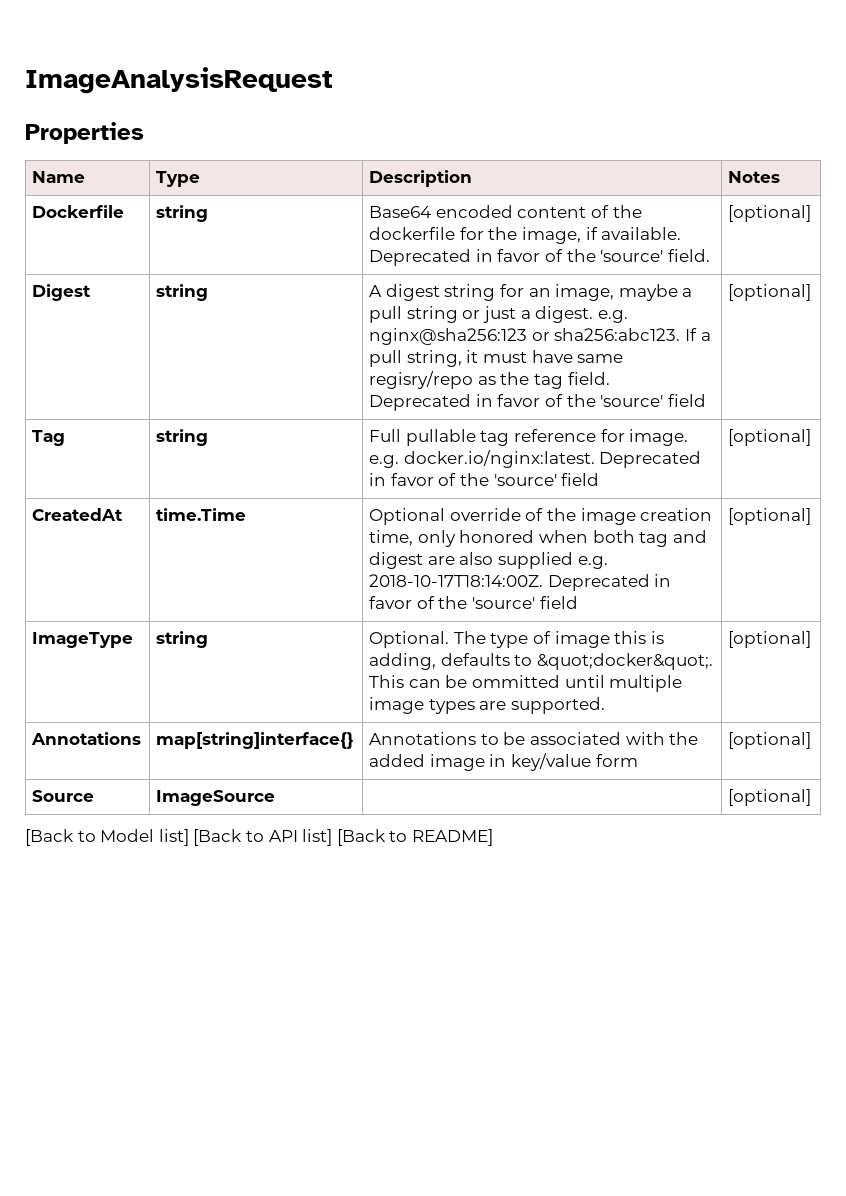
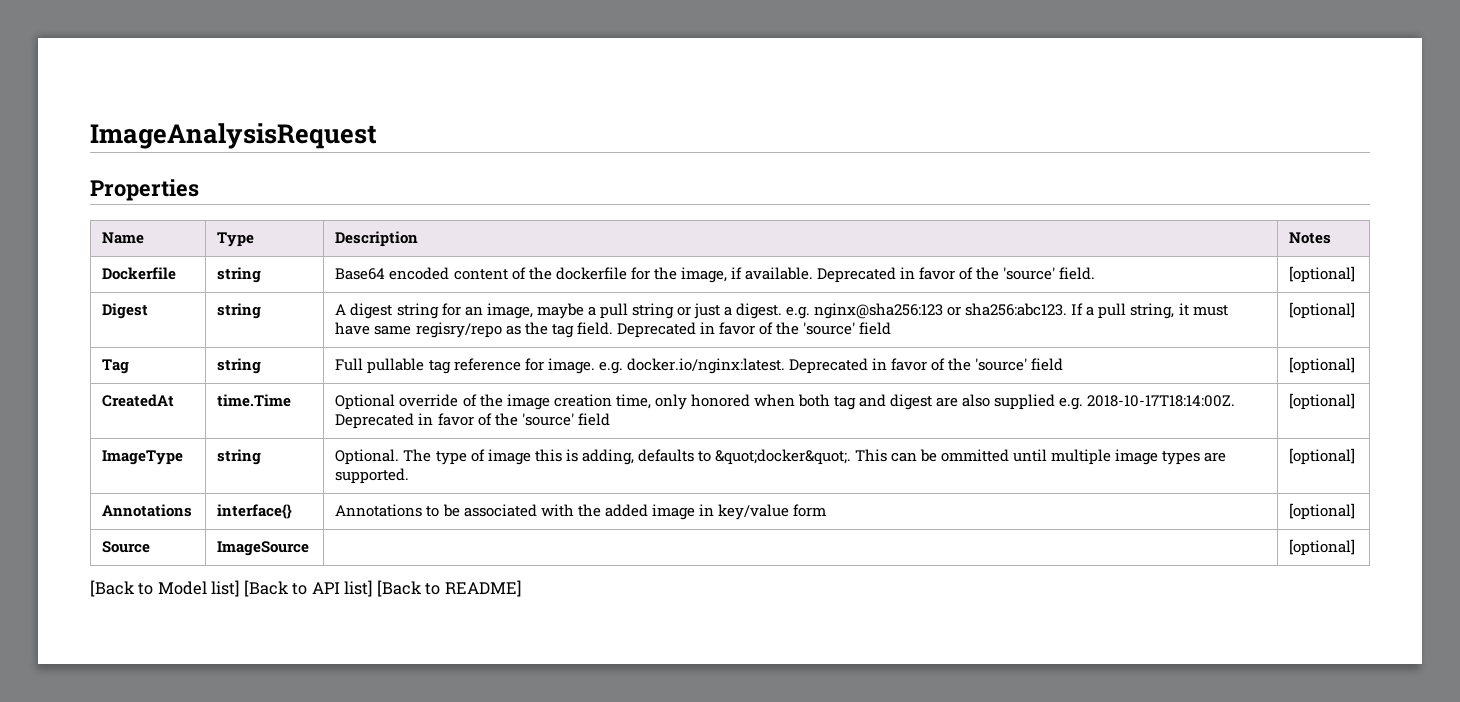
- Annotations | map[string]interface{} | Annotations to be associated with the added image in key/value form | [optional]
+ Annotations | interface{} | Annotations to be associated with the added image in key/value form | [optional]

